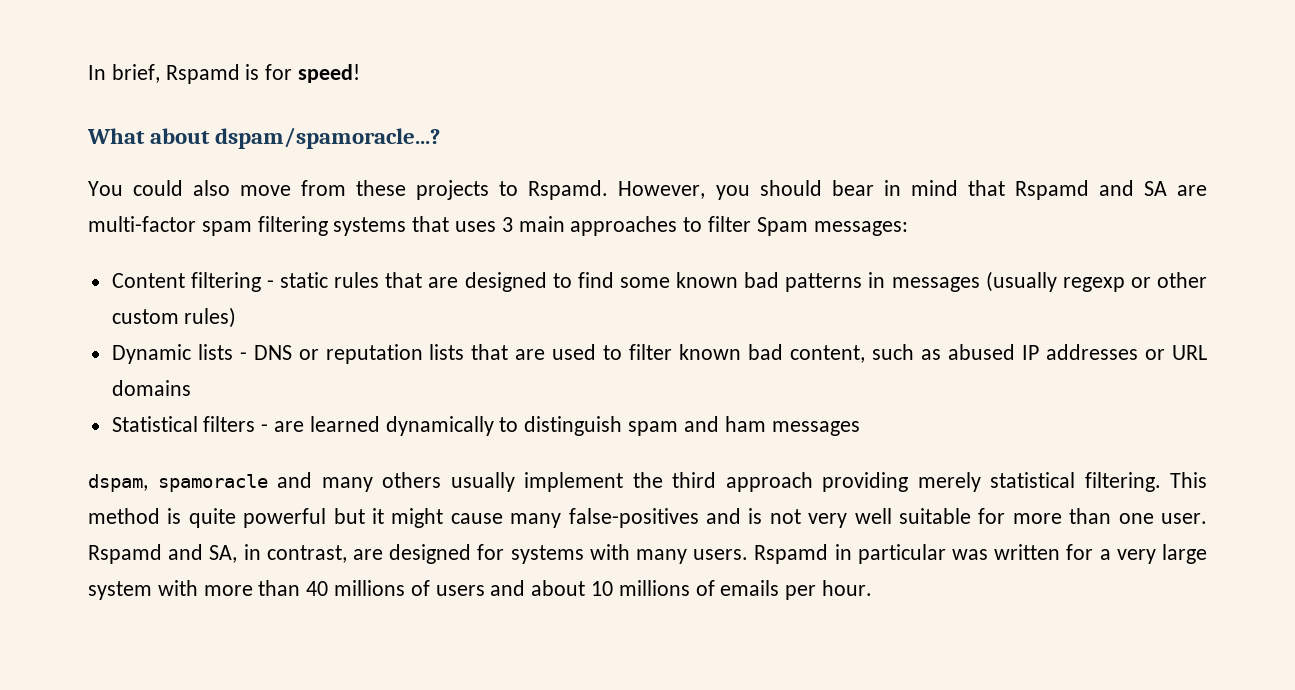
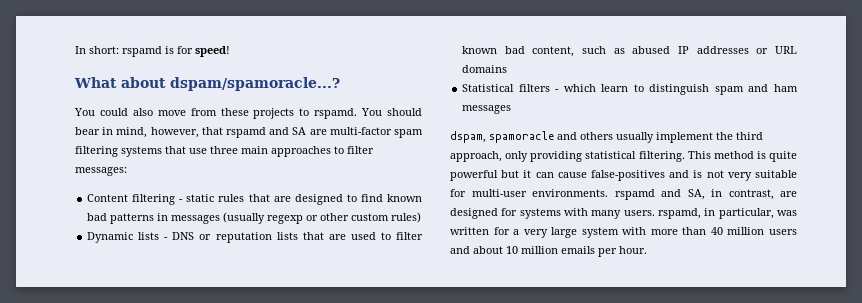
- In brief, Rspamd is for speed!
+ In short: rspamd is for speed!
- You could also move from these projects to Rspamd. However, you should bear in mind that Rspamd and SA are multi-factor spam filtering systems that uses 3 main approaches to filter Spam messages:
+ You could also move from these projects to rspamd. You should bear in mind, however, that rspamd and SA are multi-factor spam filtering systems that use three main approaches to filter messages:
- Content filtering - static rules that are designed to find some known bad patterns in messages (usually regexp or other custom rules)
+ Content filtering - static rules that are designed to find known bad patterns in messages (usually regexp or other custom rules)
- Statistical filters - are learned dynamically to distinguish spam and ham messages
+ Statistical filters - which learn to distinguish spam and ham messages
- dspam, spamoracle and many others usually implement the third approach providing merely statistical filtering.
+ dspam, spamoracle and others usually implement the third approach, only providing statistical filtering.
- This method is quite powerful but it might cause many false-positives and is not very well suitable for more than one user. Rspamd and SA, in contrast, are designed for systems with many users. Rspamd in particular was written for a very large system with more than 40 millions of users and about 10 millions of emails per hour.
+ This method is quite powerful but it can cause false-positives and is not very suitable for multi-user environments. rspamd and SA, in contrast, are designed for systems with many users. rspamd, in particular, was written for a very large system with more than 40 million users and about 10 million emails per hour.

